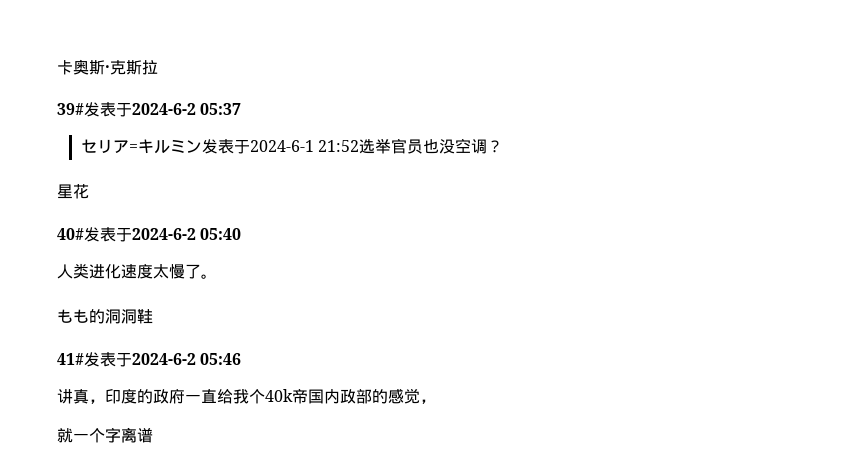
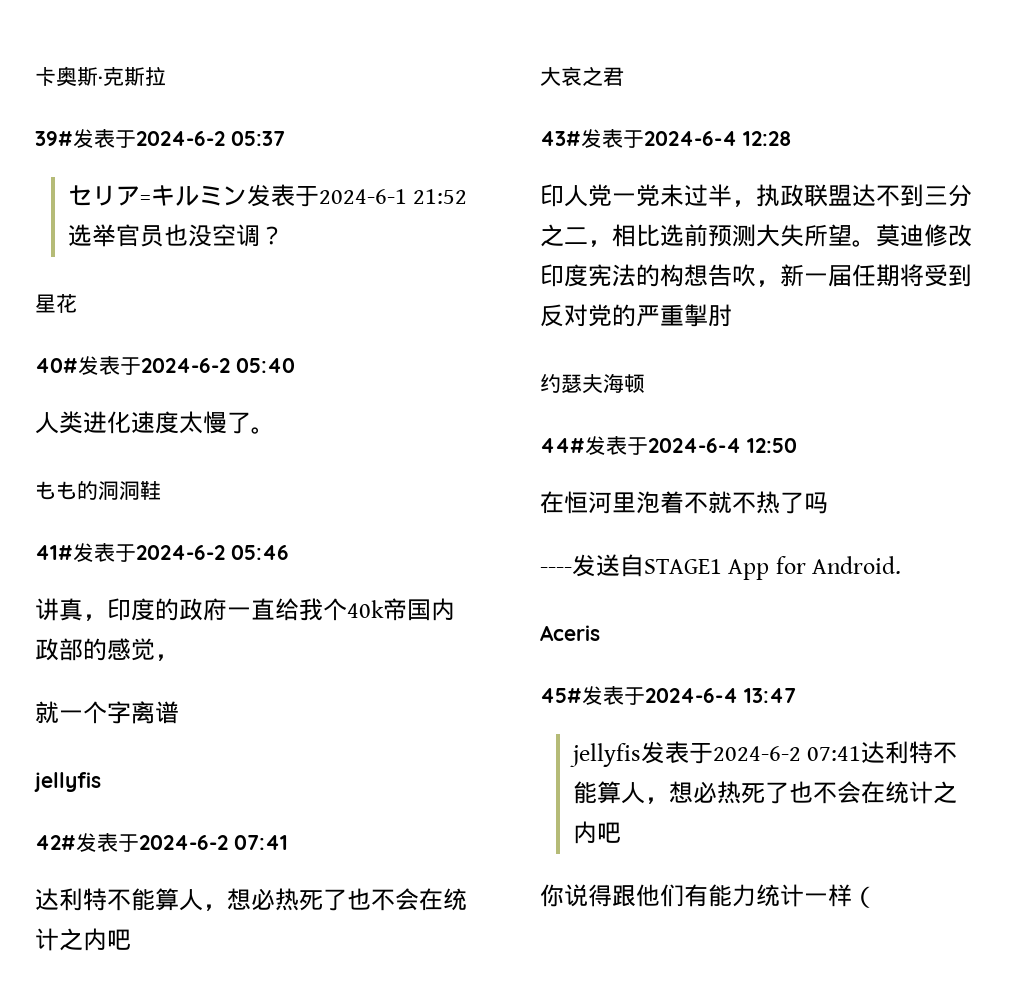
  就一个字离谱
+ jellyfis
+ 42#发表于2024-6-2 07:41
+ 达利特不能算人，想必热死了也不会在统计之内吧
+ 大哀之君
+ 43#发表于2024-6-4 12:28
+ 印人党一党未过半，执政联盟达不到三分之二，相比选前预测大失所望。莫迪修改印度宪法的构想告吹，新一届任期将受到反对党的严重掣肘
+ 约瑟夫海顿
+ 44#发表于2024-6-4 12:50
+ 在恒河里泡着不就不热了吗
+ ----发送自STAGE1 App for Android.
+ Aceris
+ 45#发表于2024-6-4 13:47
+ jellyfis发表于2024-6-2 07:41达利特不能算人，想必热死了也不会在统计之内吧
+ 你说得跟他们有能力统计一样（

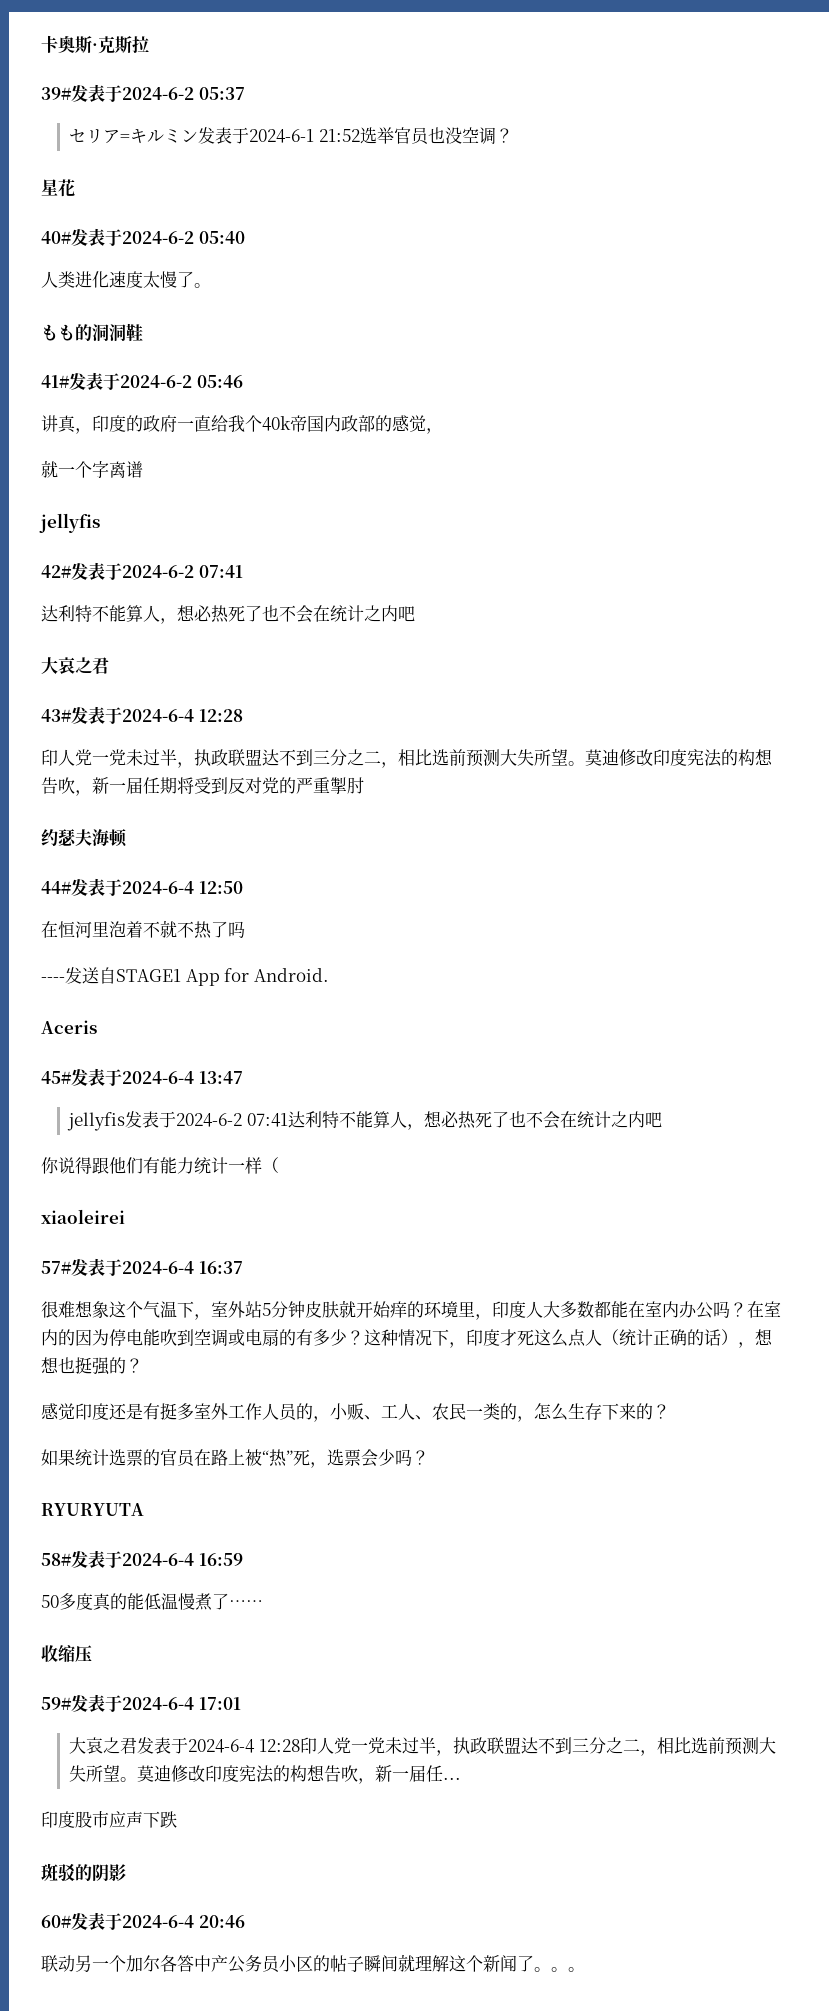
+ xiaoleirei
+ 57#发表于2024-6-4 16:37
+ 很难想象这个气温下，室外站5分钟皮肤就开始痒的环境里，印度人大多数都能在室内办公吗？在室内的因为停电能吹到空调或电扇的有多少？这种情况下，印度才死这么点人（统计正确的话），想想也挺强的？
+ 感觉印度还是有挺多室外工作人员的，小贩、工人、农民一类的，怎么生存下来的？
+ 如果统计选票的官员在路上被“热”死，选票会少吗？
+ RYURYUTA
+ 58#发表于2024-6-4 16:59
+ 50多度真的能低温慢煮了……
+ 收缩压
+ 59#发表于2024-6-4 17:01
+ 大哀之君发表于2024-6-4 12:28印人党一党未过半，执政联盟达不到三分之二，相比选前预测大失所望。莫迪修改印度宪法的构想告吹，新一届任...
+ 印度股市应声下跌
+ 斑驳的阴影
+ 60#发表于2024-6-4 20:46
+ 联动另一个加尔各答中产公务员小区的帖子瞬间就理解这个新闻了。。。

